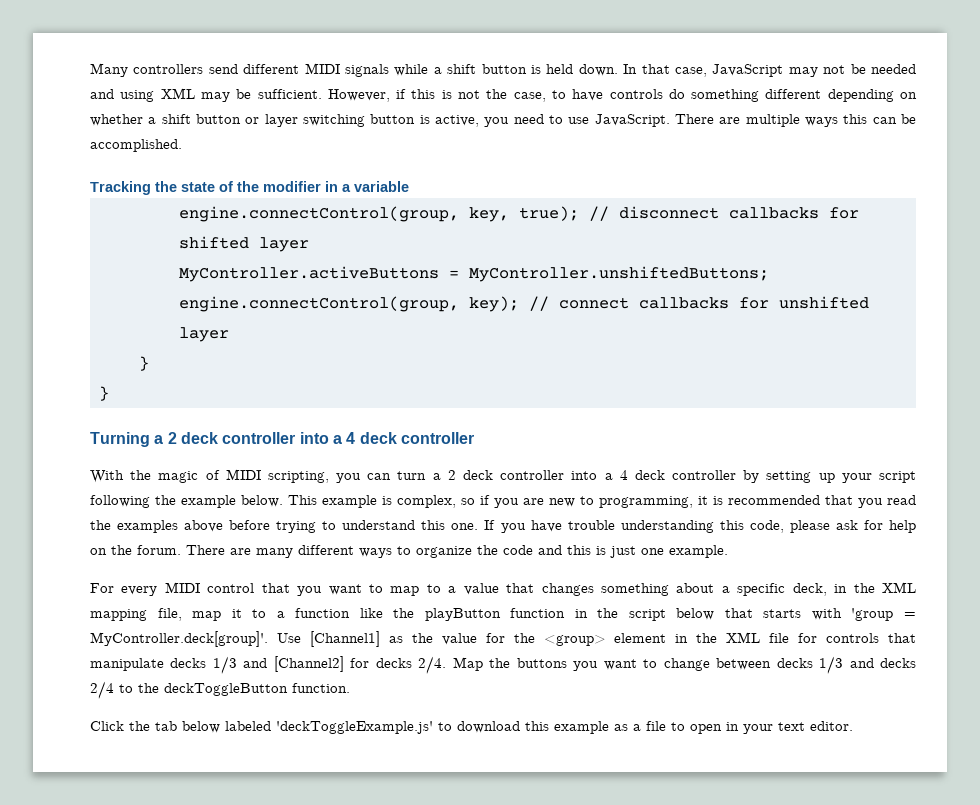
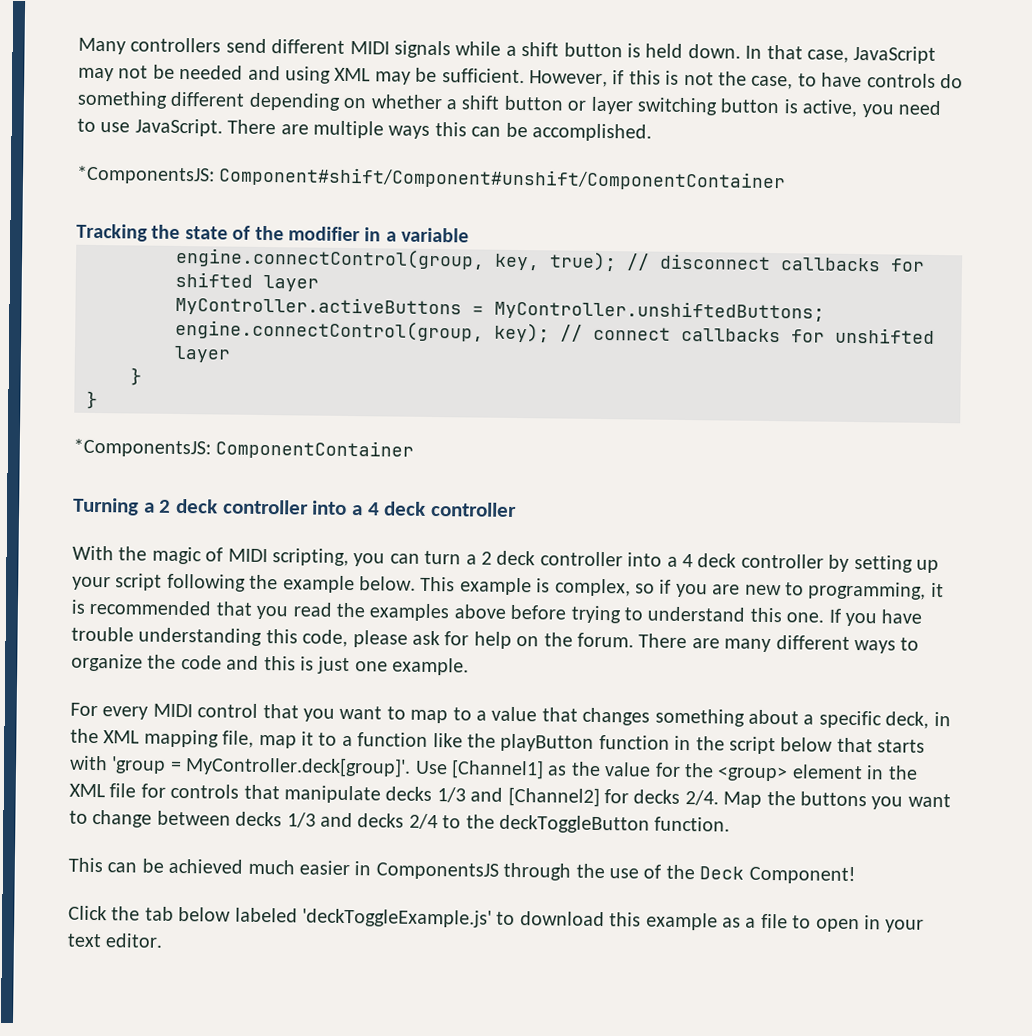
+ *ComponentsJS: Component#shift/Component#unshift/ComponentContainer
+ *ComponentsJS: ComponentContainer
+ This can be achieved much easier in ComponentsJS through the use of the Deck Component!

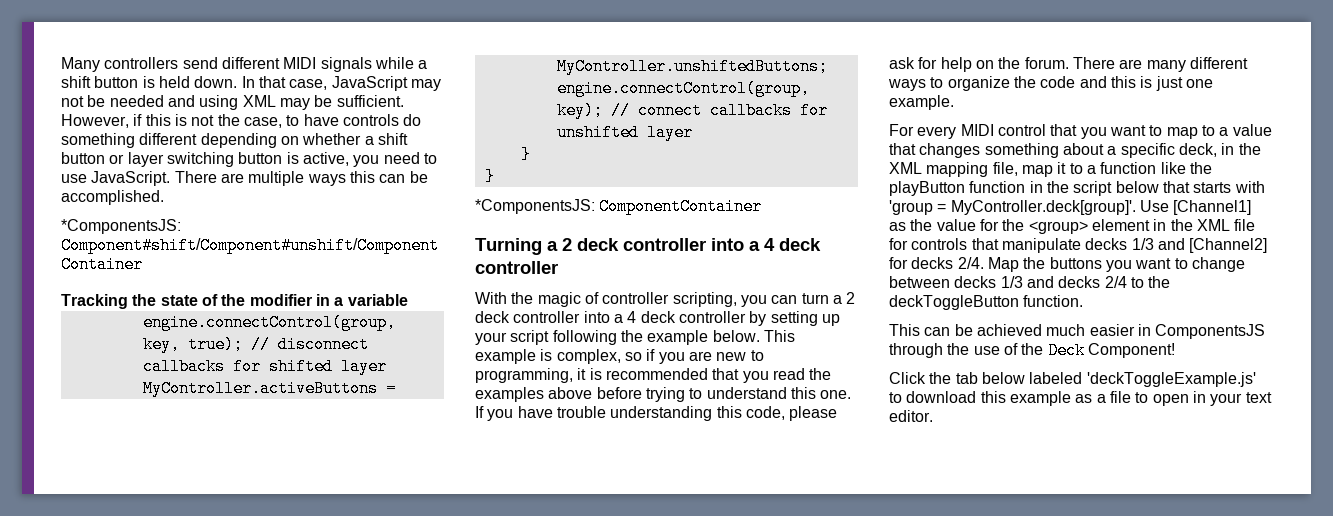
- With the magic of MIDI scripting, you can turn a 2 deck controller into a 4 deck controller by setting up your script following the example below.
+ With the magic of controller scripting, you can turn a 2 deck controller into a 4 deck controller by setting up your script following the example below.

